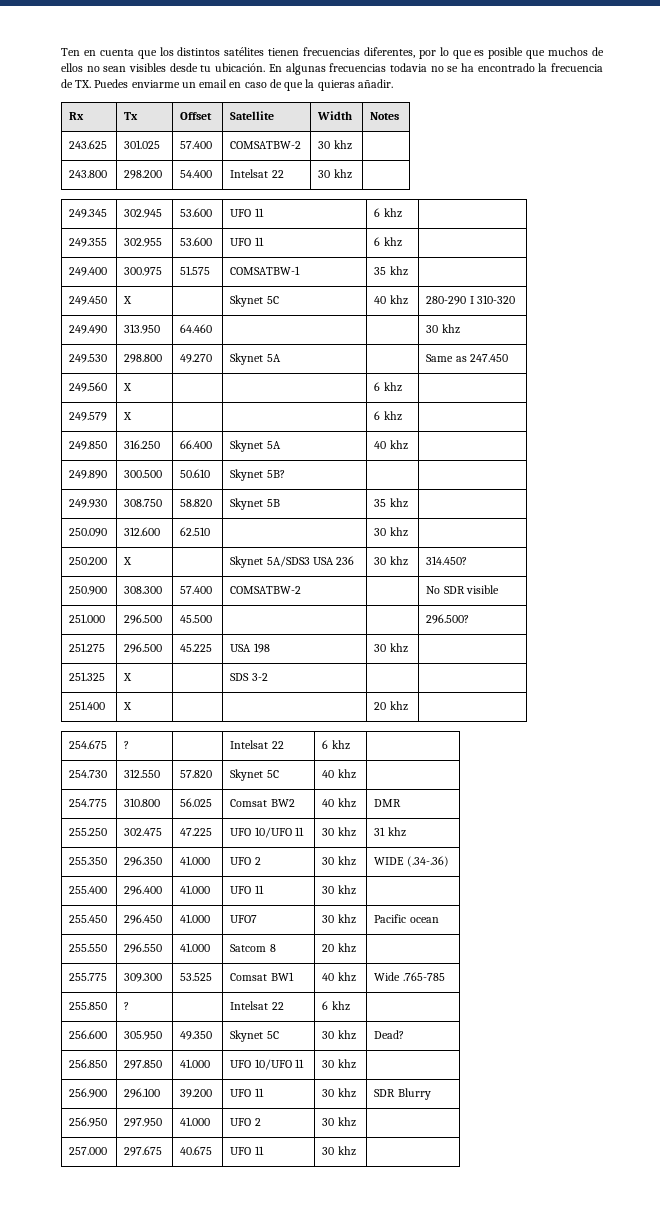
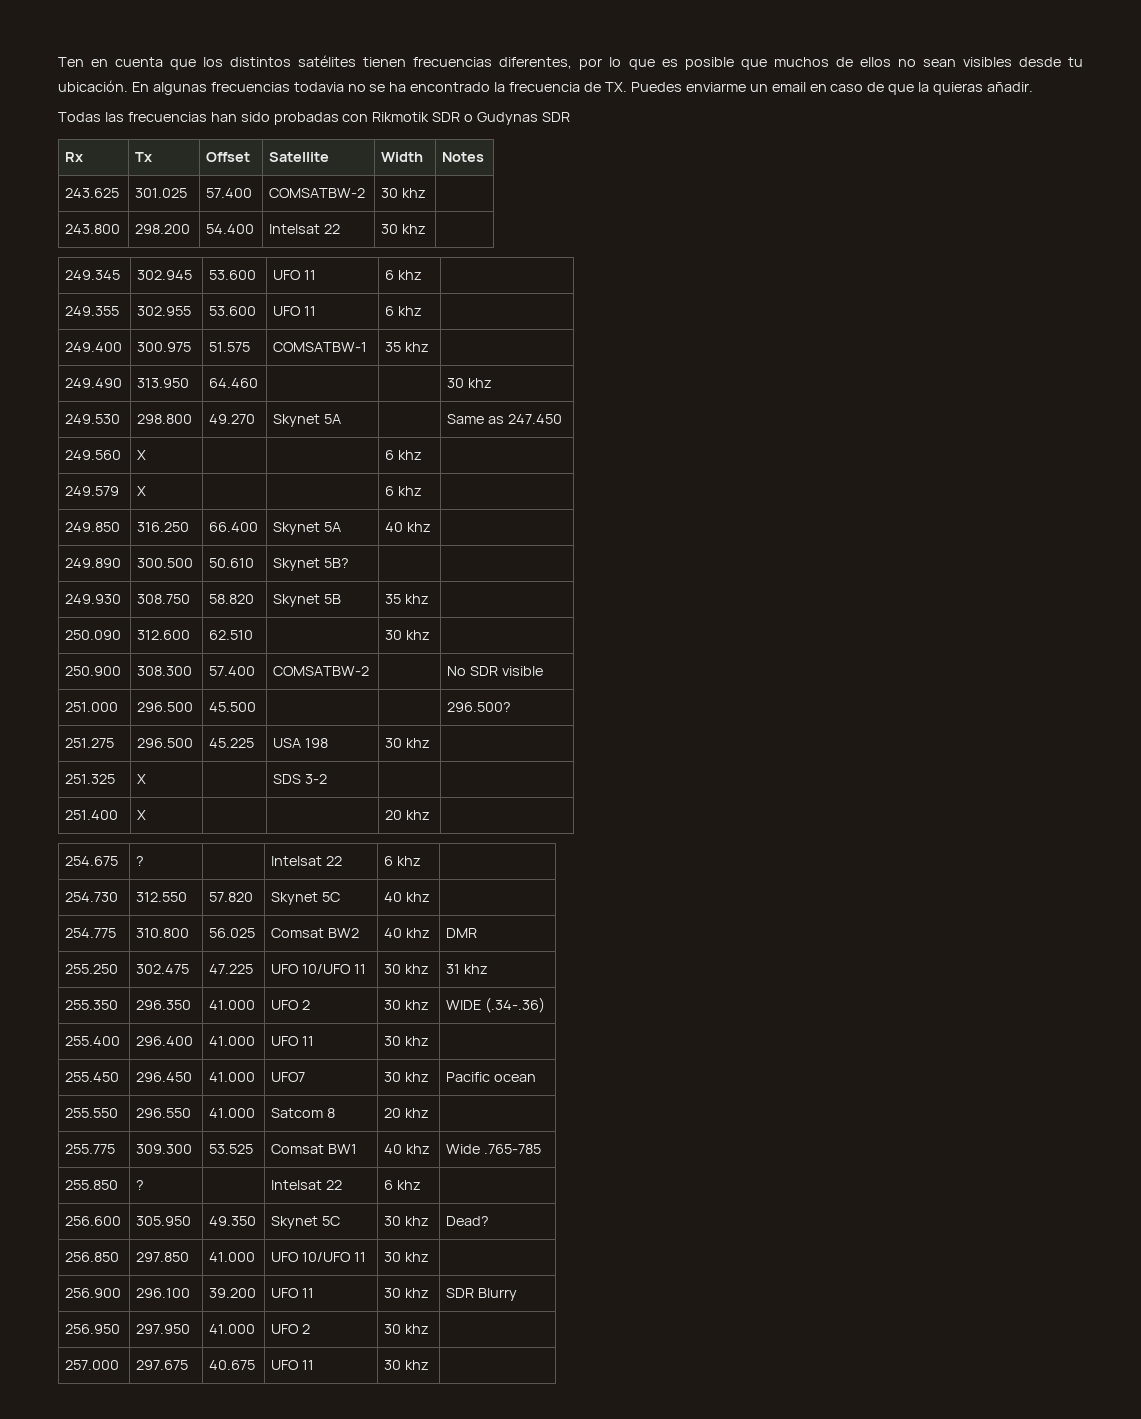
+ Todas las frecuencias han sido probadas con Rikmotik SDR o Gudynas SDR
- 249.450 | X | | Skynet 5C | 40 khz | 280-290 I 310-320
- 250.200 | X | | Skynet 5A/SDS3 USA 236 | 30 khz | 314.450?

